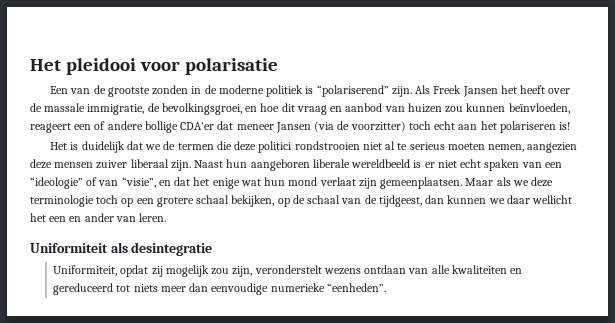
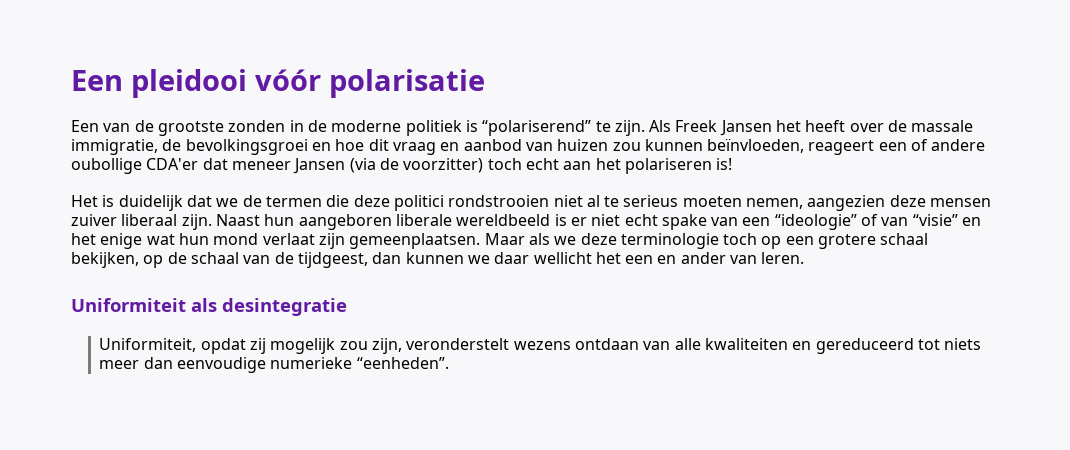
- Het pleidooi voor polarisatie
+ Een pleidooi vóór polarisatie
- Een van de grootste zonden in de moderne politiek is “polariserend” zijn.
+ Een van de grootste zonden in de moderne politiek is “polariserend” te zijn.
- Als Freek Jansen het heeft over de massale immigratie, de bevolkingsgroei, en hoe dit vraag en aanbod van huizen zou kunnen beïnvloeden, reageert een of andere bollige CDA'er dat meneer Jansen (via de voorzitter) toch echt aan het polariseren is!
+ Als Freek Jansen het heeft over de massale immigratie, de bevolkingsgroei en hoe dit vraag en aanbod van huizen zou kunnen beïnvloeden, reageert een of andere oubollige CDA'er dat meneer Jansen (via de voorzitter) toch echt aan het polariseren is!
- Naast hun aangeboren liberale wereldbeeld is er niet echt spaken van een “ideologie” of van “visie”, en dat het enige wat hun mond verlaat zijn gemeenplaatsen.
+ Naast hun aangeboren liberale wereldbeeld is er niet echt spake van een “ideologie” of van “visie” en het enige wat hun mond verlaat zijn gemeenplaatsen.

